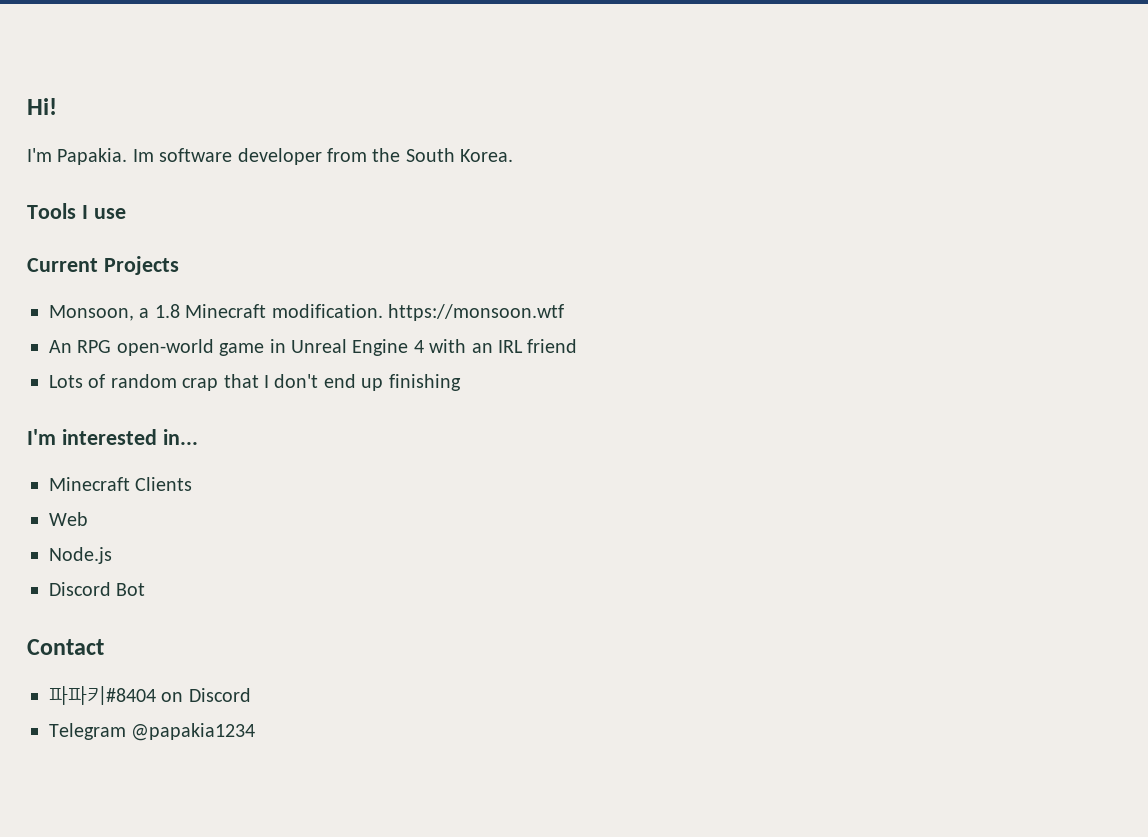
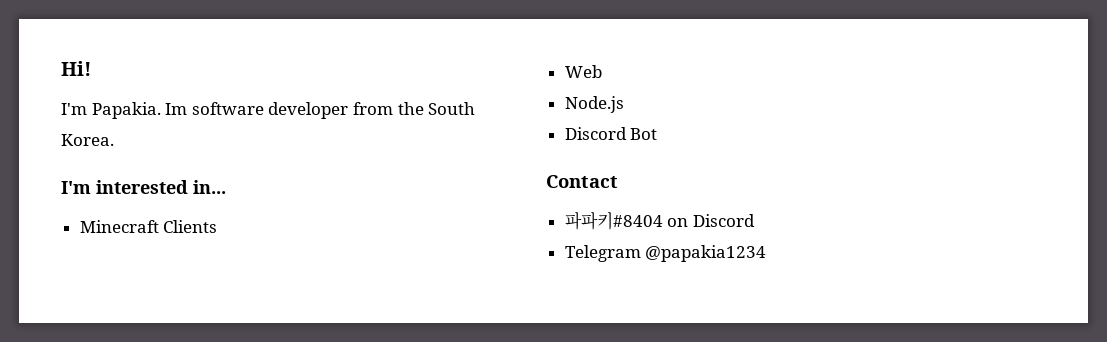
- Tools I use
- Current Projects
- Monsoon, a 1.8 Minecraft modification. https://monsoon.wtf
- An RPG open-world game in Unreal Engine 4 with an IRL friend
- Lots of random crap that I don't end up finishing

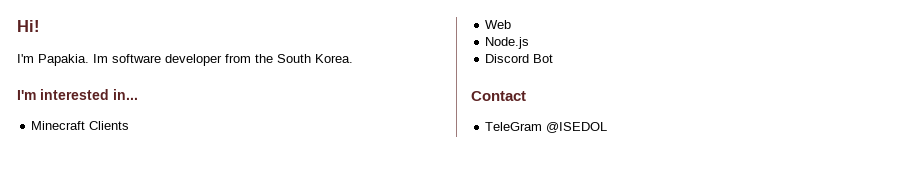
- 파파키#8404 on Discord
- Telegram @papakia1234
+ TeleGram @ISEDOL

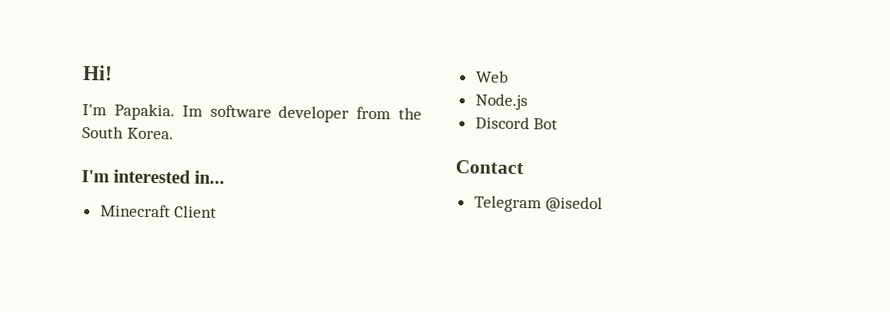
- Minecraft Clients
+ Minecraft Client
- TeleGram @ISEDOL
+ Telegram @isedol

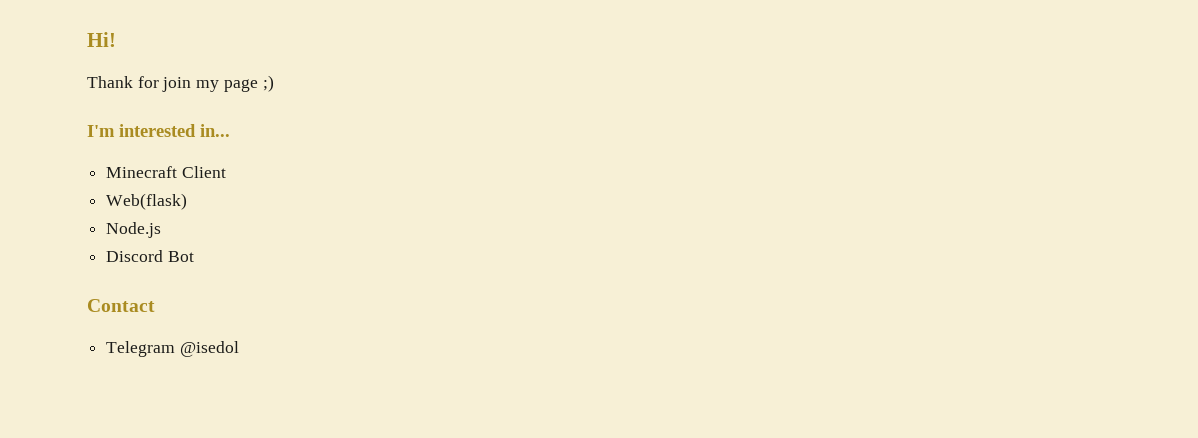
- I'm Papakia. Im software developer from the South Korea.
+ Thank for join my page ;)
- Web
+ Web(flask)

